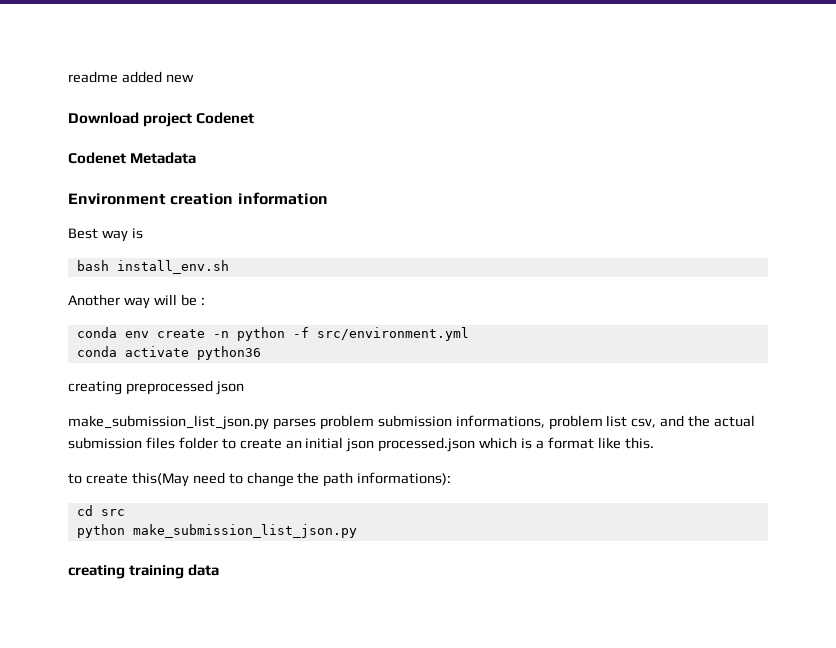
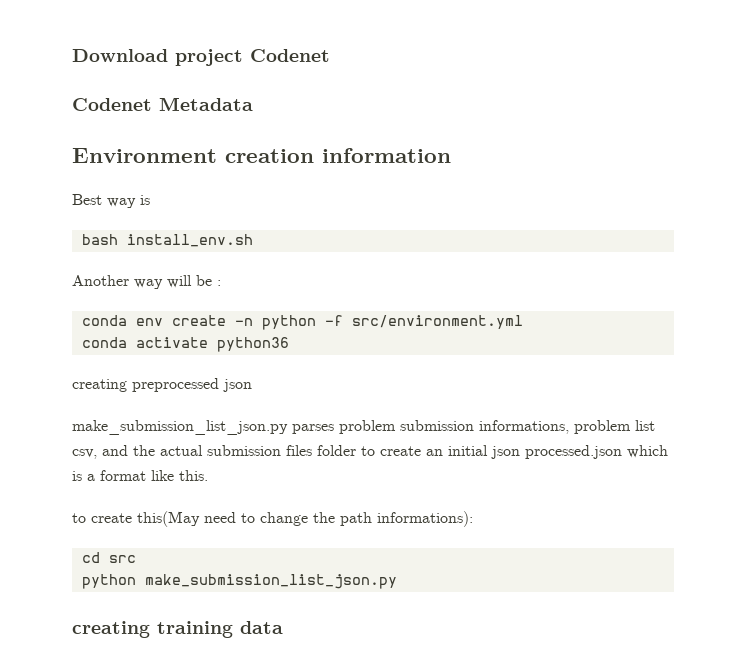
- readme added new

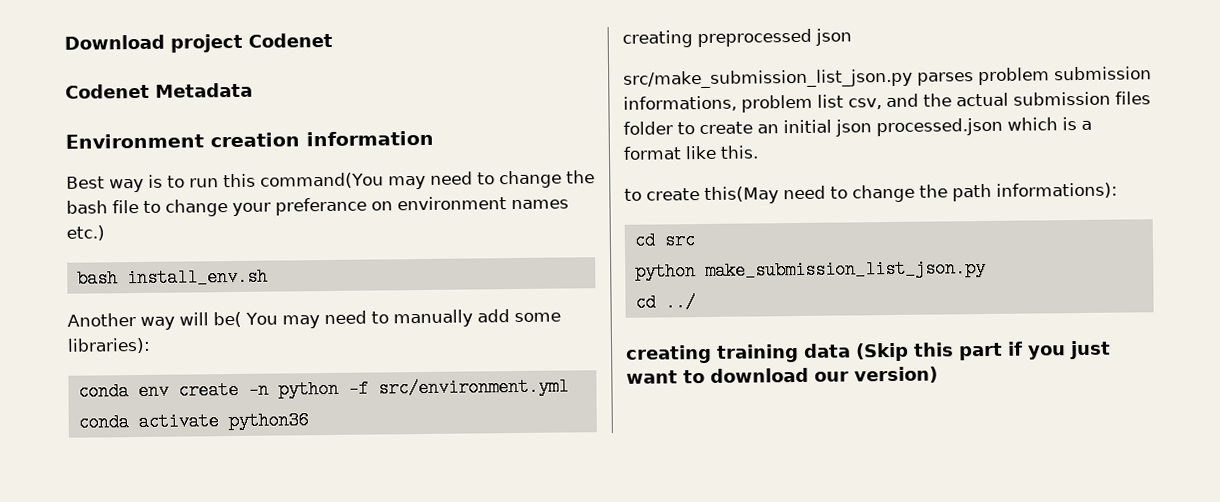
- Best way is
+ Best way is to run this command(You may need to change the bash file to change your preferance on environment names etc.)
- Another way will be :
+ Another way will be( You may need to manually add some libraries):
- make_submission_list_json.py parses problem submission informations, problem list csv, and the actual submission files folder to create an initial json processed.json which is a format like this.
+ src/make_submission_list_json.py parses problem submission informations, problem list csv, and the actual submission files folder to create an initial json processed.json which is a format like this.
+ cd ../
- creating training data
+ creating training data (Skip this part if you just want to download our version)

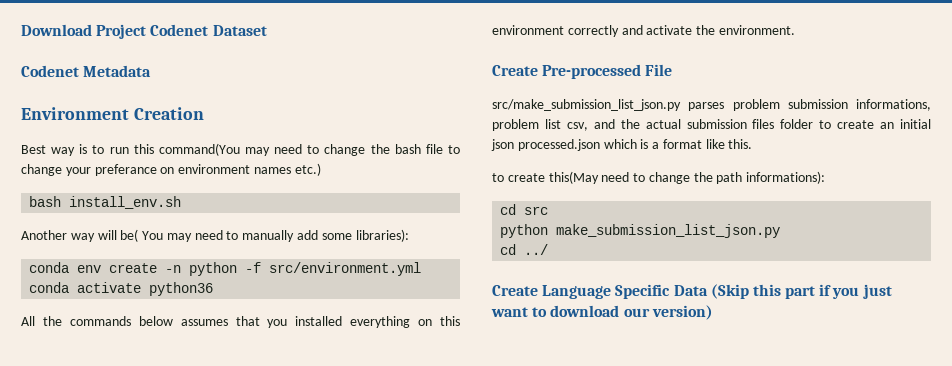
- Download project Codenet
+ Download Project Codenet Dataset
- Environment creation information
+ Environment Creation
- creating preprocessed json
+ All the commands below assumes that you installed everything on this environment correctly and activate the environment.
+ Create Pre-processed File
- creating training data (Skip this part if you just want to download our version)
+ Create Language Specific Data (Skip this part if you just want to download our version)

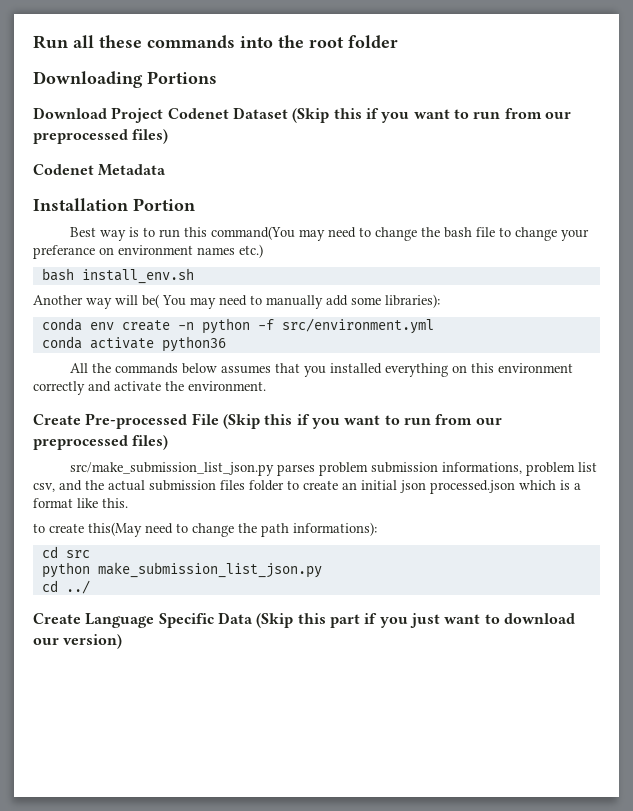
- Download Project Codenet Dataset
+ Run all these commands into the root folder
+ Downloading Portions
+ Download Project Codenet Dataset (Skip this if you want to run from our preprocessed files)
- Environment Creation
+ Installation Portion
- Create Pre-processed File
+ Create Pre-processed File (Skip this if you want to run from our preprocessed files)

